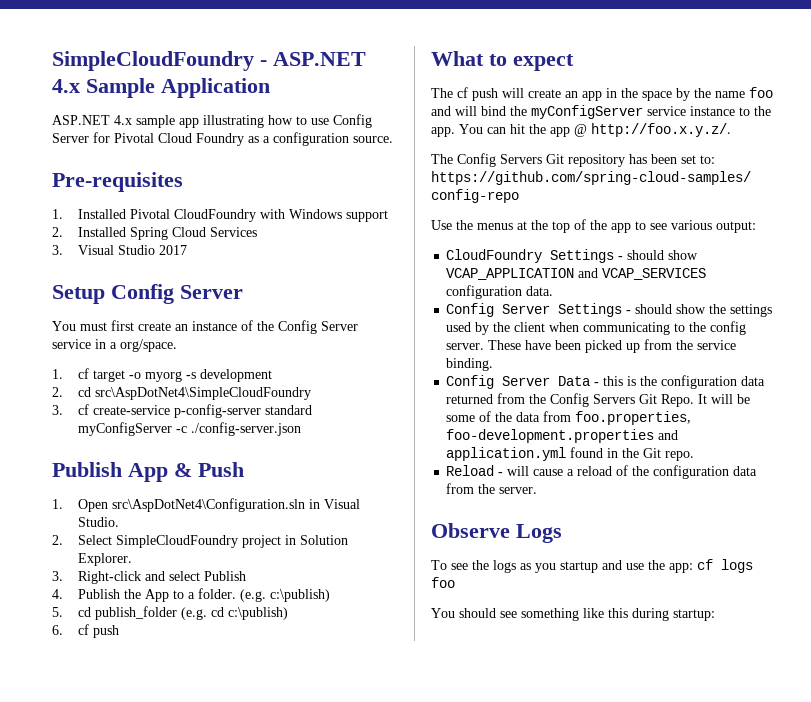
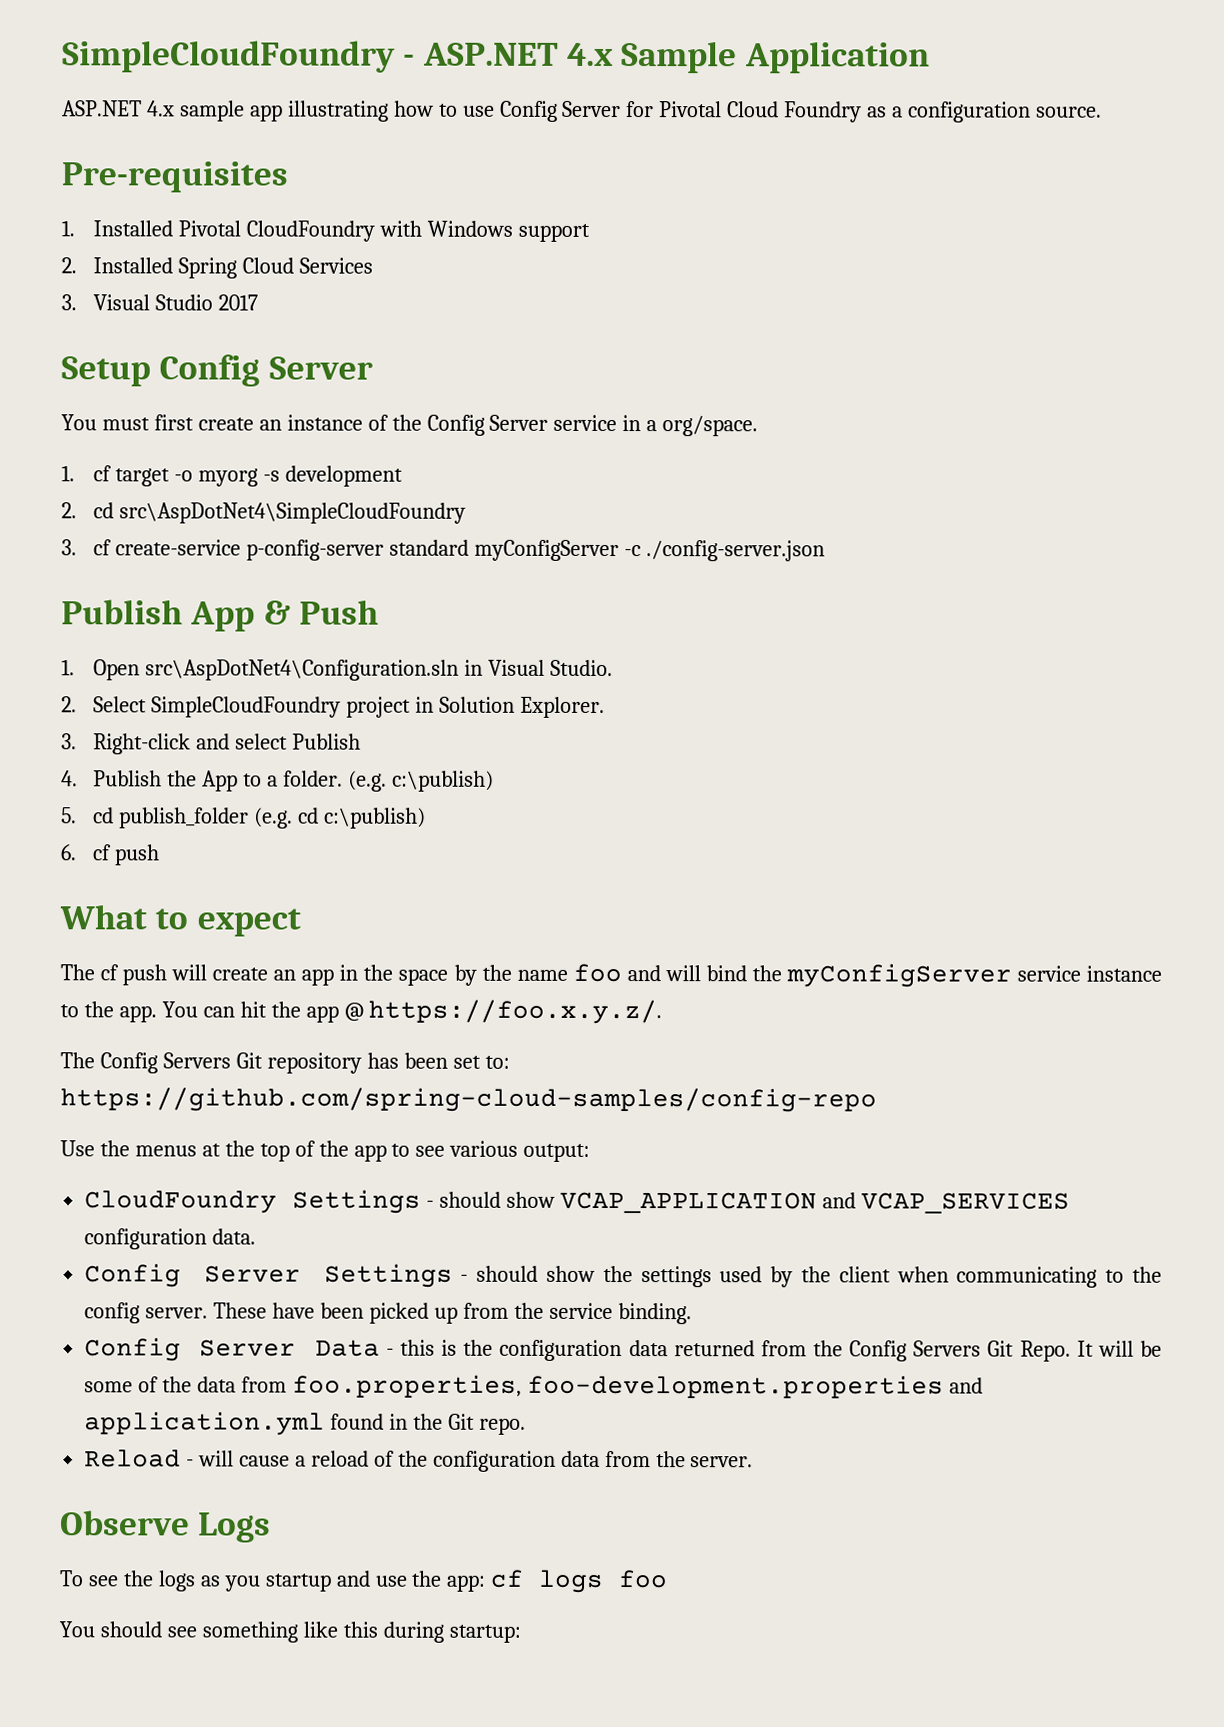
- You can hit the app @ http://foo.x.y.z/.
+ You can hit the app @ https://foo.x.y.z/.

